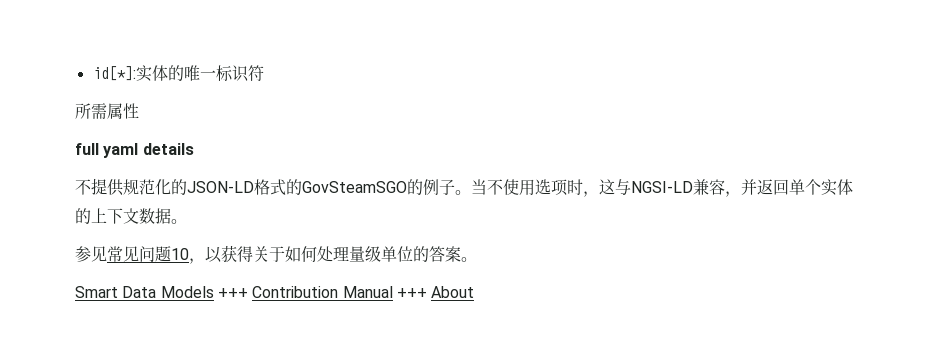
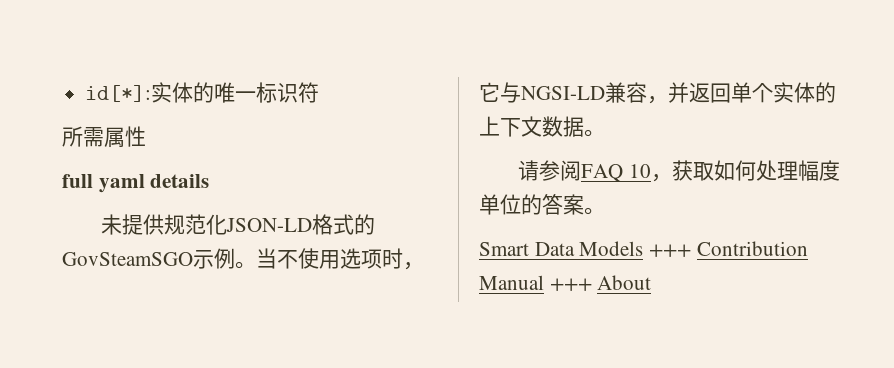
- 不提供规范化的JSON-LD格式的GovSteamSGO的例子。
+ 未提供规范化JSON-LD格式的GovSteamSGO示例。
- 当不使用选项时，这与NGSI-LD兼容，并返回单个实体的上下文数据。
+ 当不使用选项时，它与NGSI-LD兼容，并返回单个实体的上下文数据。
- 参见常见问题10，以获得关于如何处理量级单位的答案。
+ 请参阅FAQ 10，获取如何处理幅度单位的答案。

